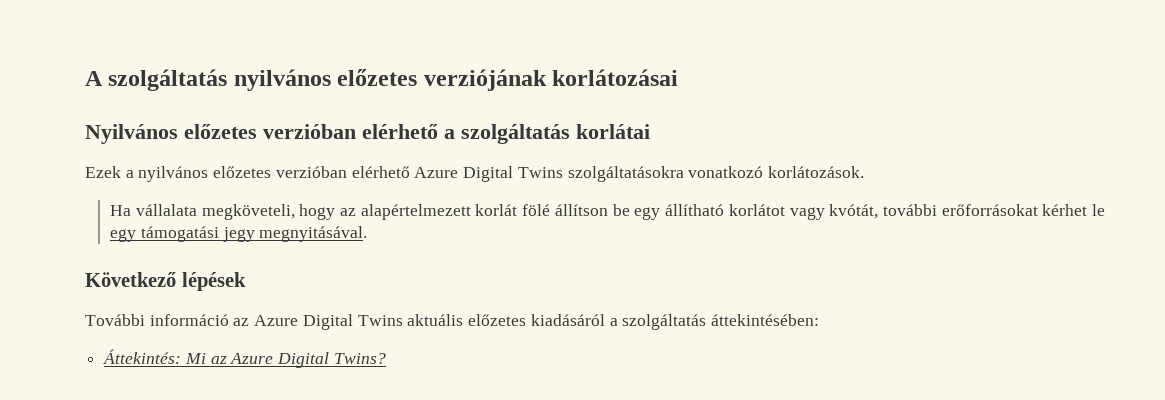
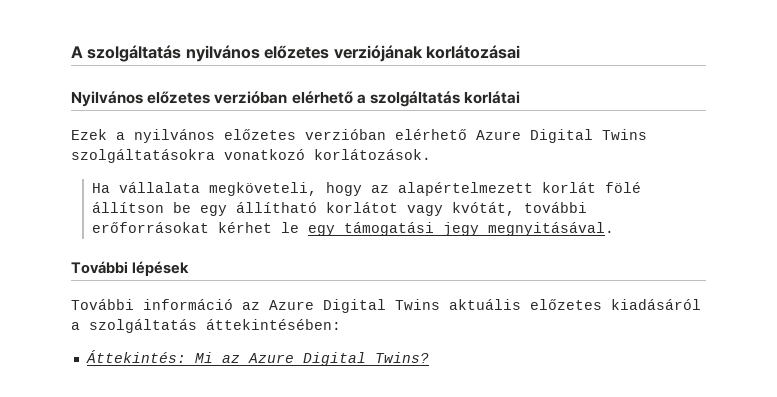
- Következő lépések
+ További lépések

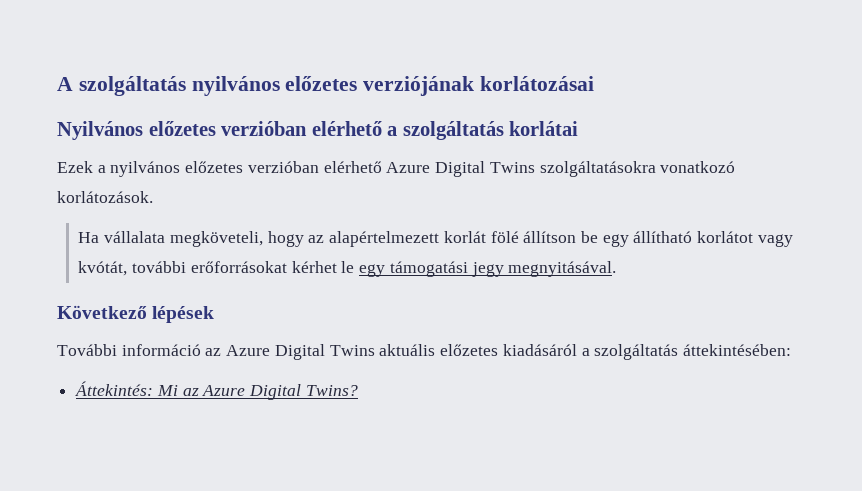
- További lépések
+ Következő lépések

